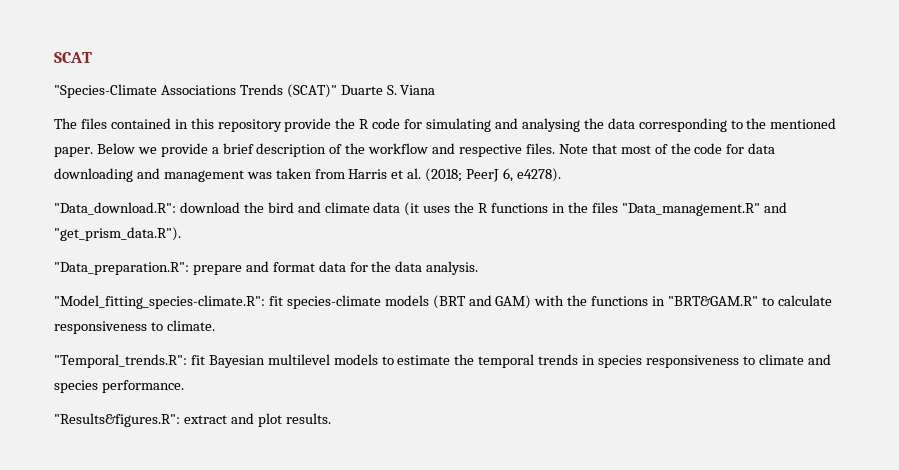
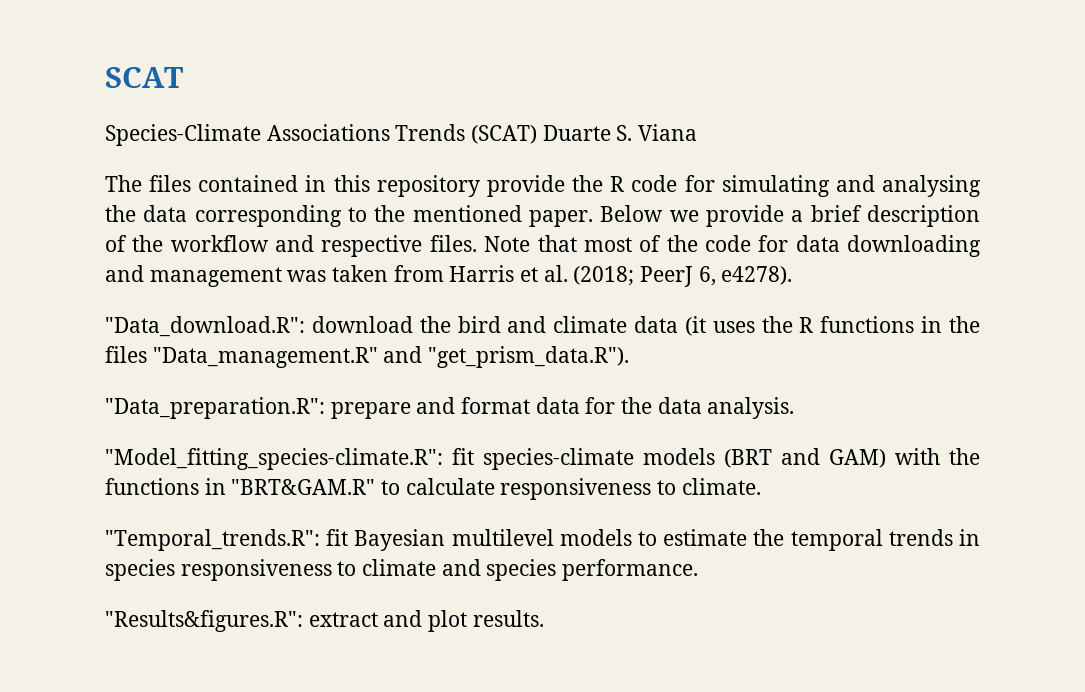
- "Species-Climate Associations Trends (SCAT)" Duarte S. Viana
+ Species-Climate Associations Trends (SCAT) Duarte S. Viana

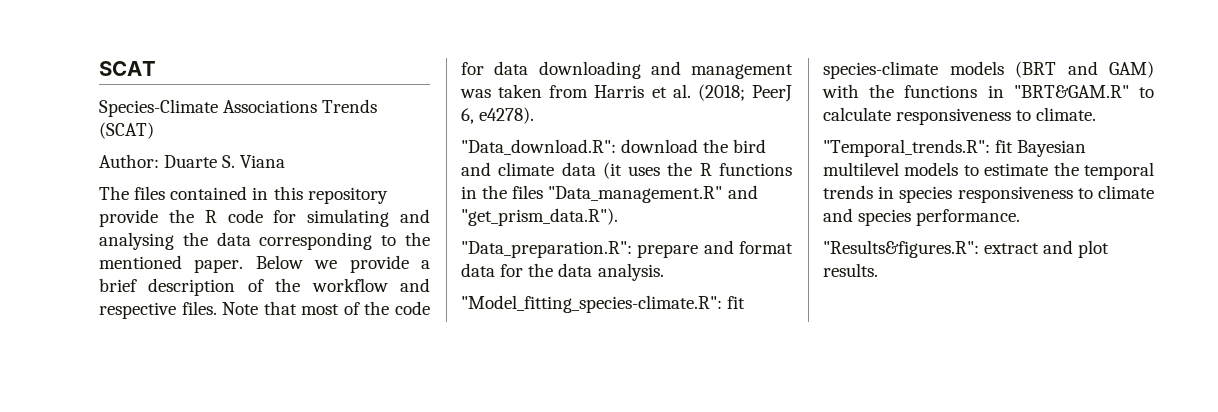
- Species-Climate Associations Trends (SCAT) Duarte S. Viana
+ Species-Climate Associations Trends (SCAT)
+ Author: Duarte S. Viana

